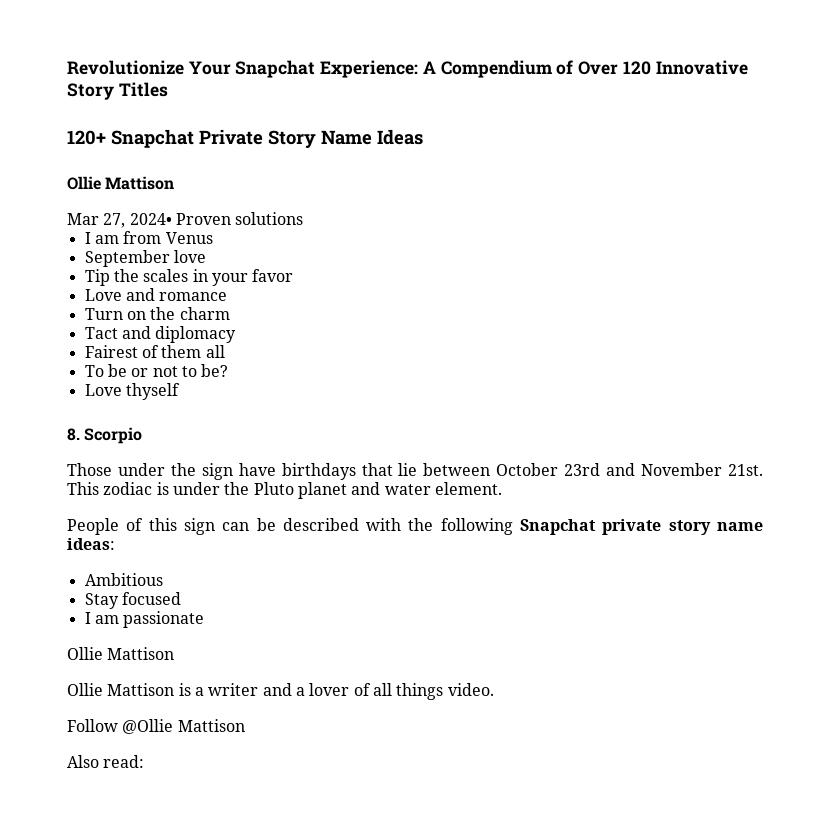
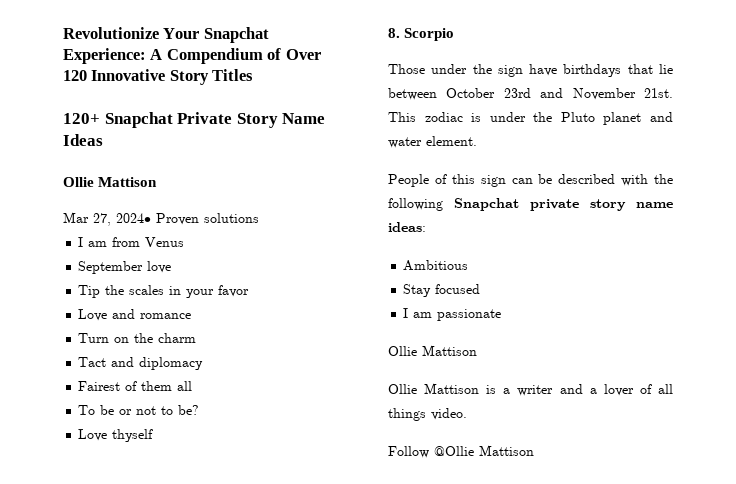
- Also read:

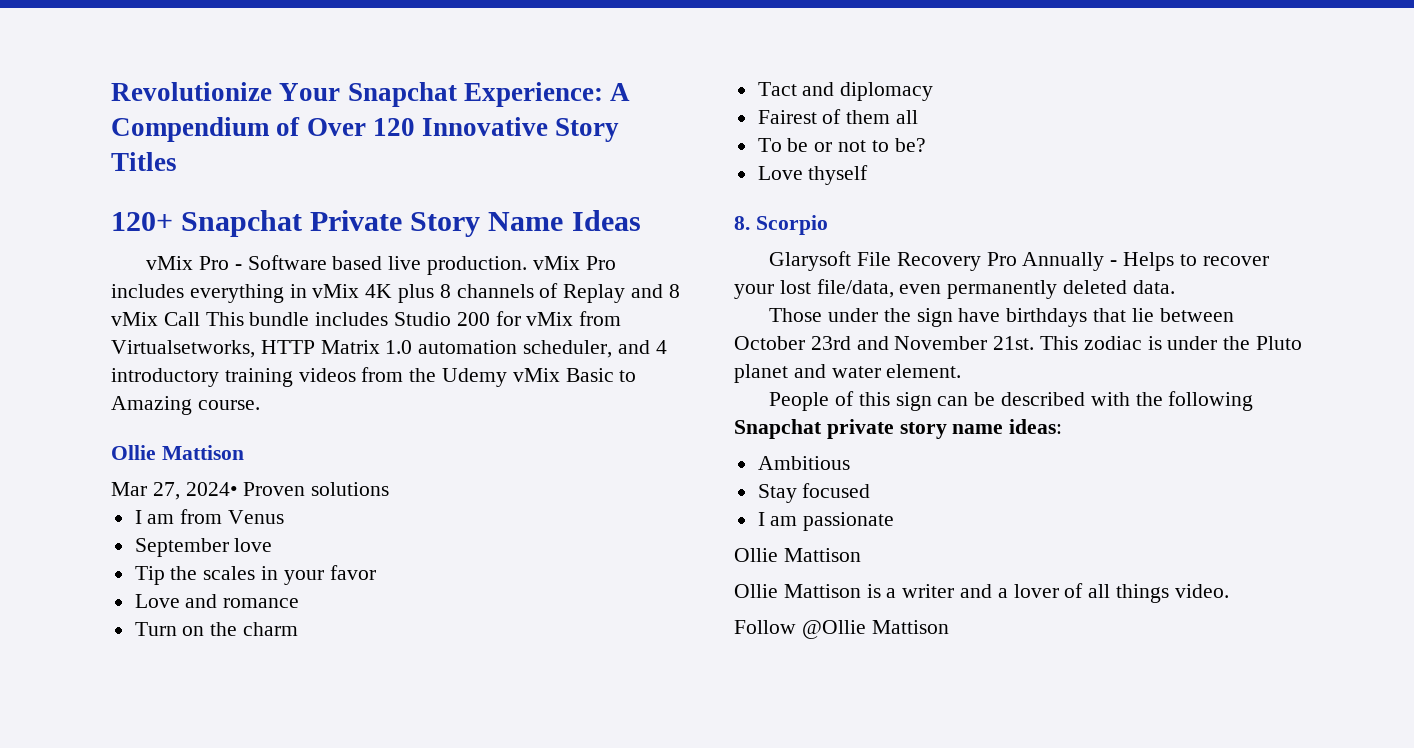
+ vMix Pro - Software based live production. vMix Pro includes everything in vMix 4K plus 8 channels of Replay and 8 vMix Call This bundle includes Studio 200 for vMix from Virtualsetworks, HTTP Matrix 1.0 automation scheduler, and 4 introductory training videos from the Udemy vMix Basic to Amazing course.
+ Glarysoft File Recovery Pro Annually - Helps to recover your lost file/data, even permanently deleted data.

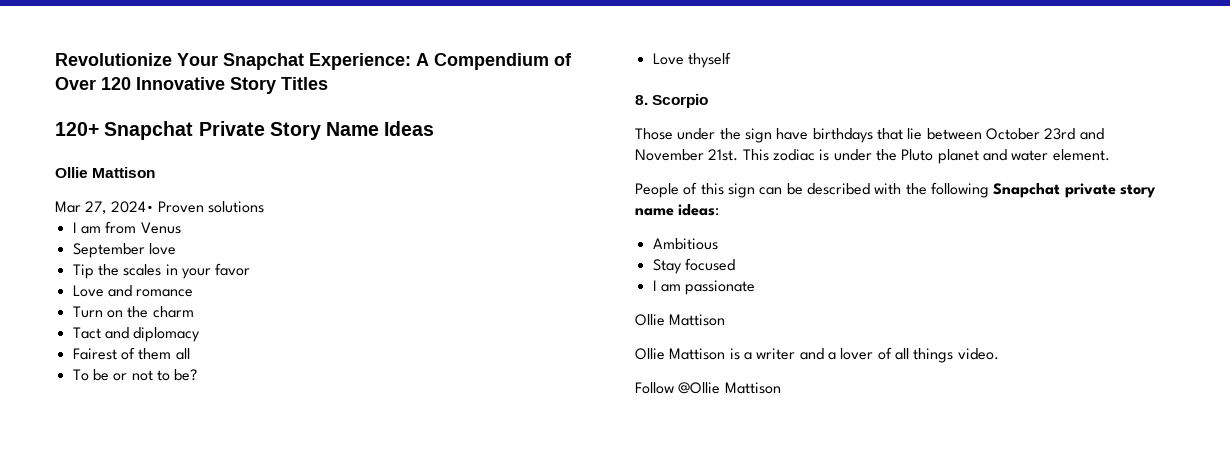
- vMix Pro - Software based live production. vMix Pro includes everything in vMix 4K plus 8 channels of Replay and 8 vMix Call This bundle includes Studio 200 for vMix from Virtualsetworks, HTTP Matrix 1.0 automation scheduler, and 4 introductory training videos from the Udemy vMix Basic to Amazing course.
- Glarysoft File Recovery Pro Annually - Helps to recover your lost file/data, even permanently deleted data.

